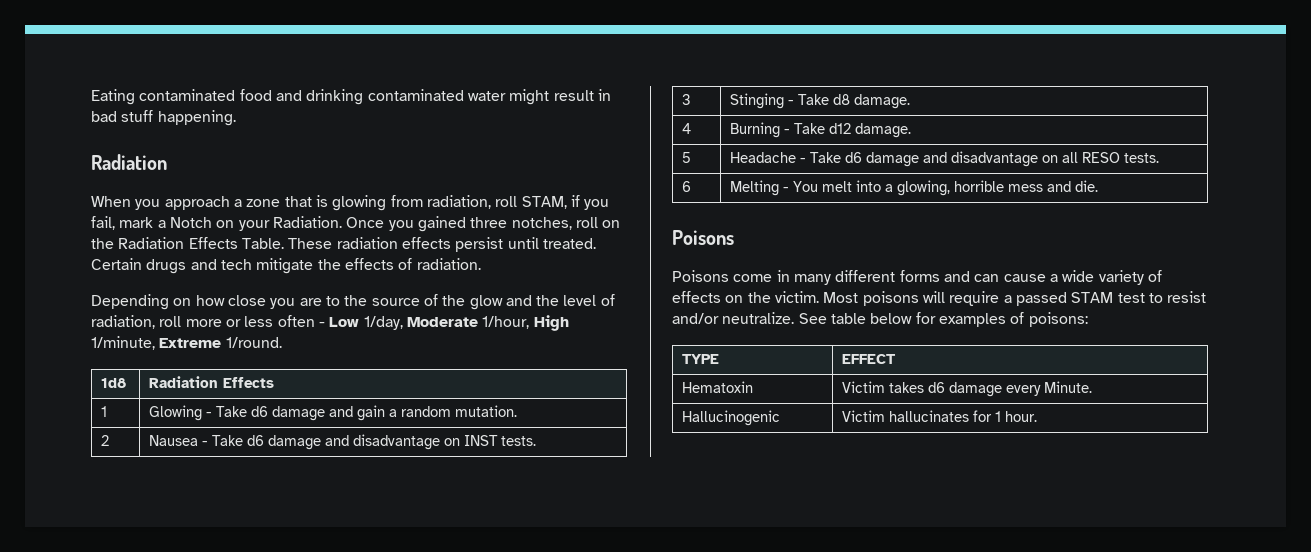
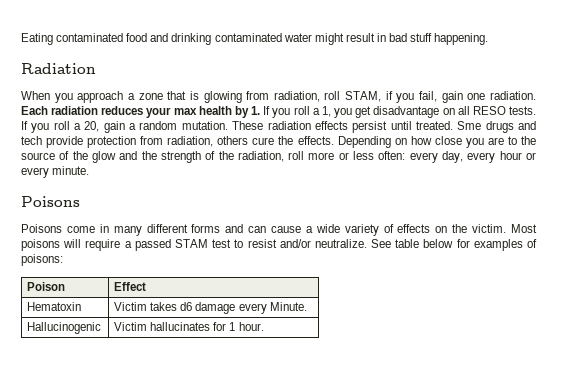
- When you approach a zone that is glowing from radiation, roll STAM, if you fail, mark a Notch on your Radiation. Once you gained three notches, roll on the Radiation Effects Table.
+ When you approach a zone that is glowing from radiation, roll STAM, if you fail, gain one radiation. Each radiation reduces your max health by 1. If you roll a 1, you get disadvantage on all RESO tests. If you roll a 20, gain a random mutation.
- Certain drugs and tech mitigate the effects of radiation.
- Depending on how close you are to the source of the glow and the level of radiation, roll more or less often - Low 1/day, Moderate 1/hour, High 1/minute, Extreme 1/round.
- 1d8 | Radiation Effects
- 1 | Glowing - Take d6 damage and gain a random mutation.
- 2 | Nausea - Take d6 damage and disadvantage on INST tests.
- 3 | Stinging - Take d8 damage.
- 4 | Burning - Take d12 damage.
- 5 | Headache - Take d6 damage and disadvantage on all RESO tests.
- 6 | Melting - You melt into a glowing, horrible mess and die.
+ Sme drugs and tech provide protection from radiation, others cure the effects. Depending on how close you are to the source of the glow and the strength of the radiation, roll more or less often: every day, every hour or every minute.
- TYPE | EFFECT
+ Poison | Effect

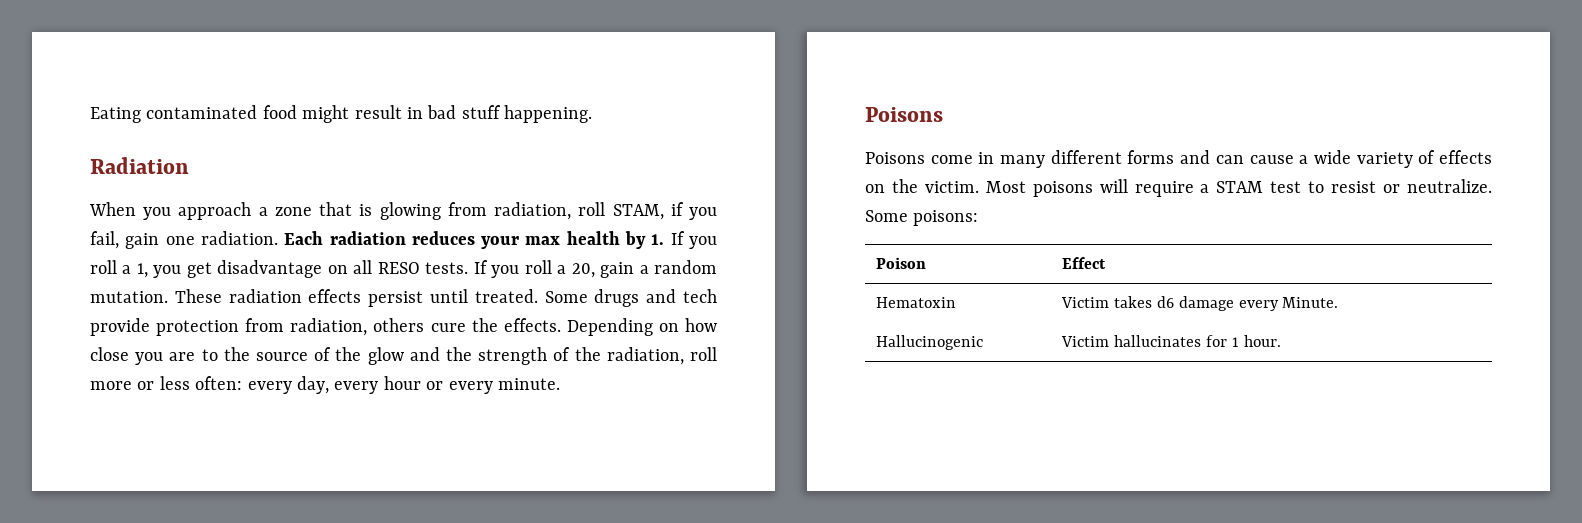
- Eating contaminated food and drinking contaminated water might result in bad stuff happening.
+ Eating contaminated food might result in bad stuff happening.
- Sme drugs and tech provide protection from radiation, others cure the effects.
+ Some drugs and tech provide protection from radiation, others cure the effects.
- Most poisons will require a passed STAM test to resist and/or neutralize. See table below for examples of poisons:
+ Most poisons will require a STAM test to resist or neutralize. Some poisons:

